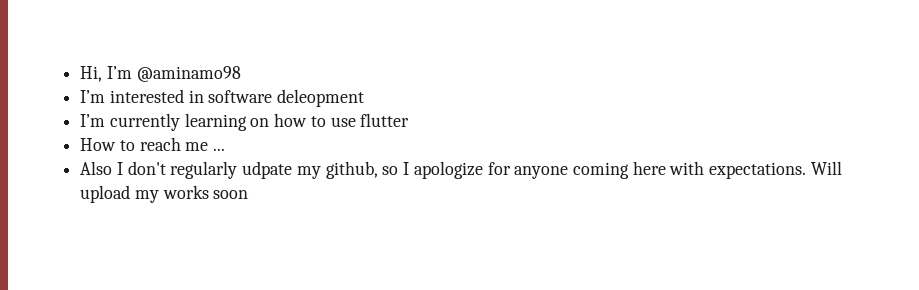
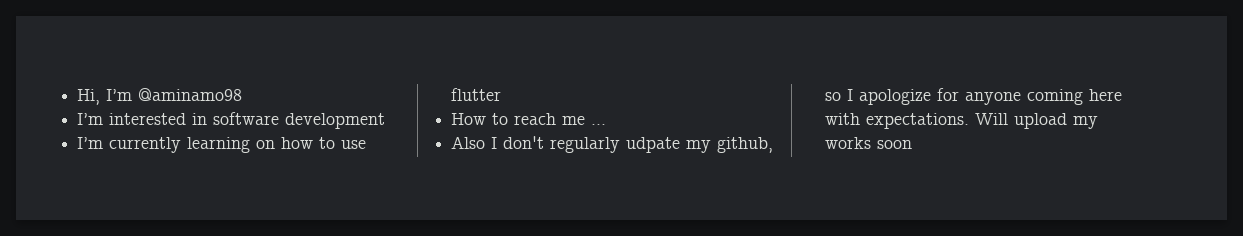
- I’m interested in software deleopment
+ I’m interested in software development

